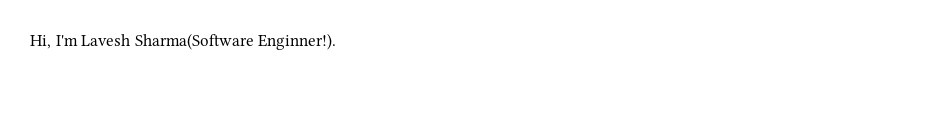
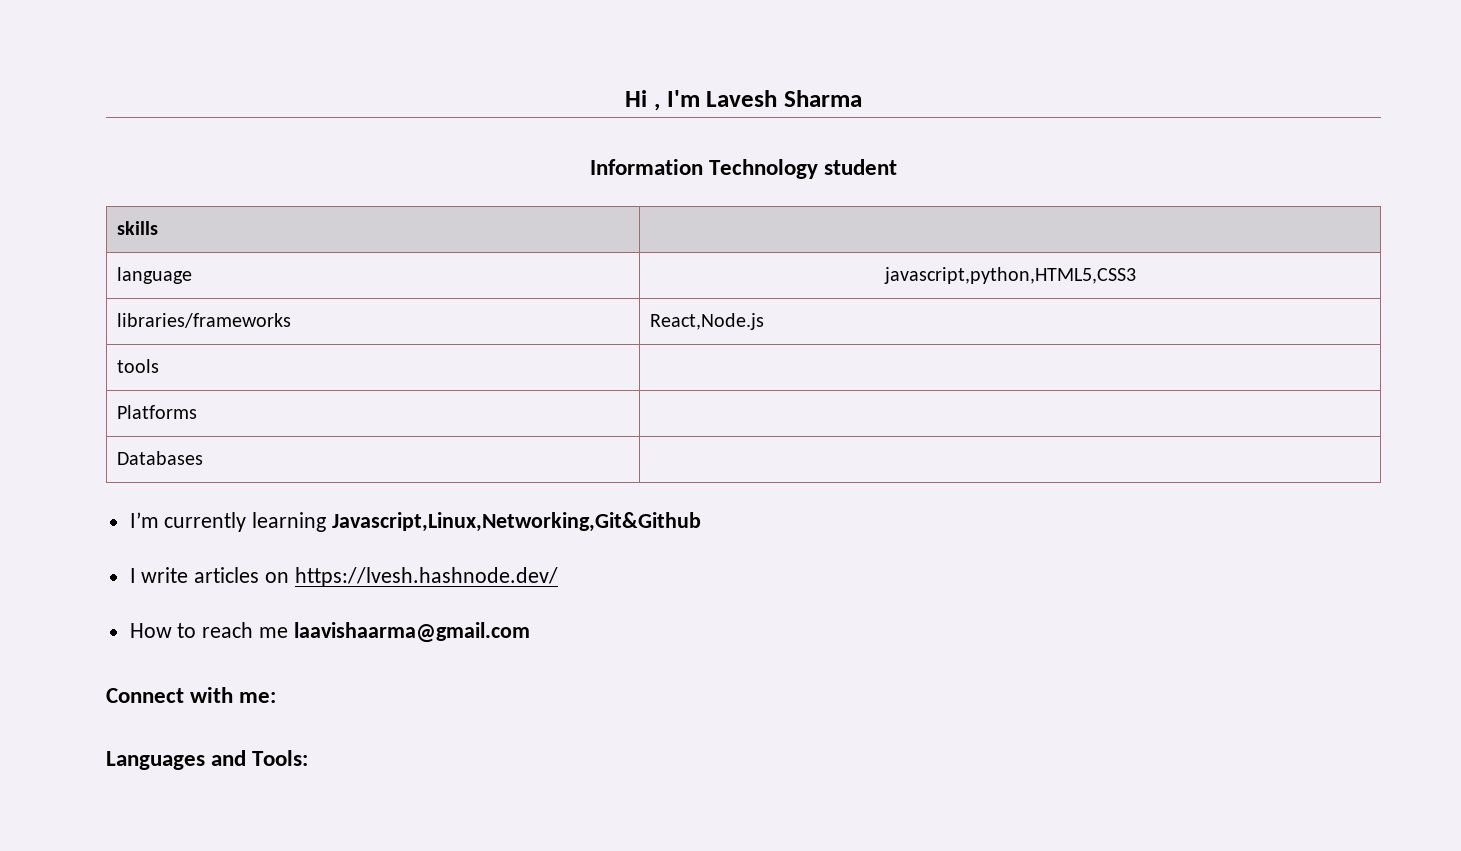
- Hi, I'm Lavesh Sharma(Software Enginner!).
+ Hi , I'm Lavesh Sharma
+ Information Technology student
+ skills |
+ language | javascript,python,HTML5,CSS3
+ libraries/frameworks | React,Node.js
+ tools |
+ Platforms |
+ Databases |
+ I’m currently learning Javascript,Linux,Networking,Git&Github
+ I write articles on https://lvesh.hashnode.dev/
+ How to reach me laavishaarma@gmail.com
+ Connect with me:
+ Languages and Tools:

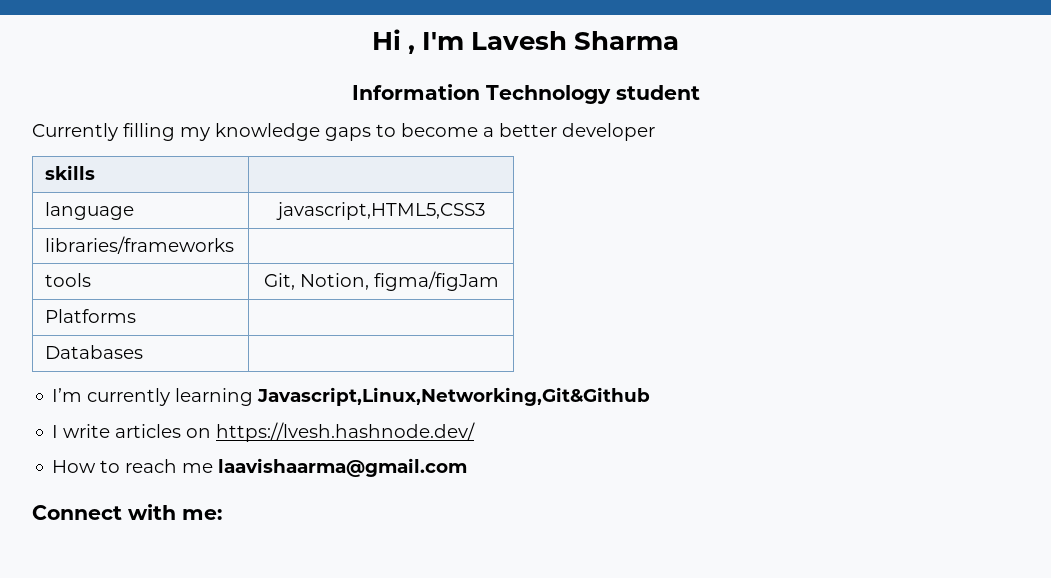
+ Currently filling my knowledge gaps to become a better developer
- language | javascript,python,HTML5,CSS3
+ language | javascript,HTML5,CSS3
- libraries/frameworks | React,Node.js
+ libraries/frameworks |
- tools |
+ tools | Git, Notion, figma/figJam
- Languages and Tools:

